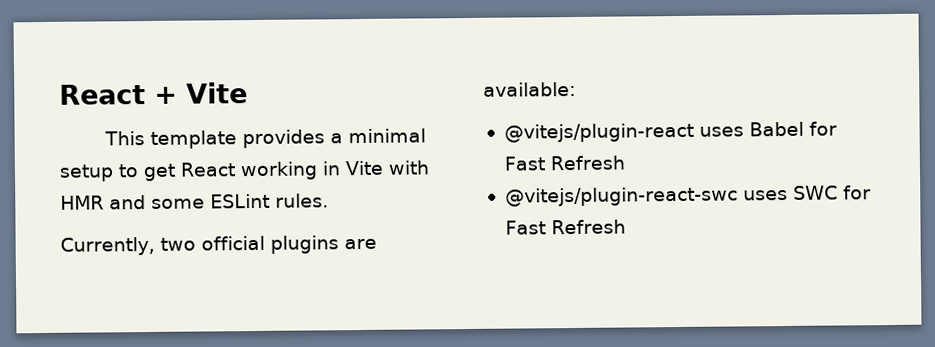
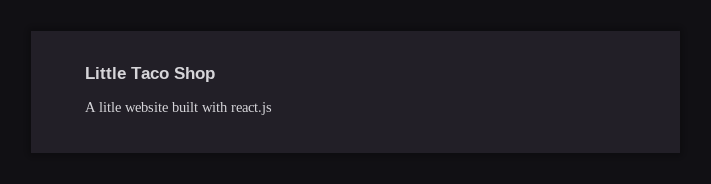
- React + Vite
- This template provides a minimal setup to get React working in Vite with HMR and some ESLint rules.
- Currently, two official plugins are available:
- @vitejs/plugin-react uses Babel for Fast Refresh
- @vitejs/plugin-react-swc uses SWC for Fast Refresh
+ Little Taco Shop
+ A litle website built with react.js

